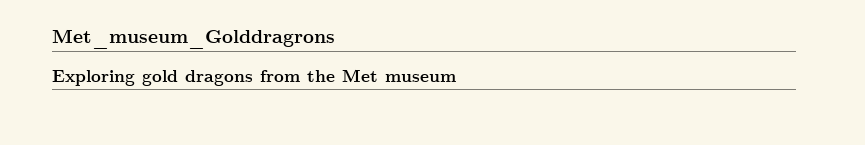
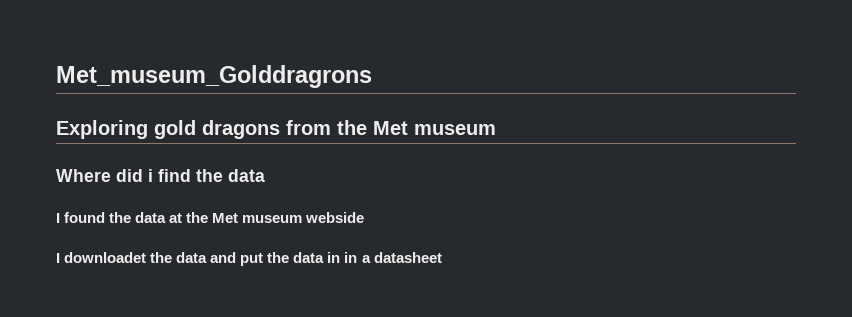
+ Where did i find the data
+ I found the data at the Met museum webside
+ I downloadet the data and put the data in in a datasheet

